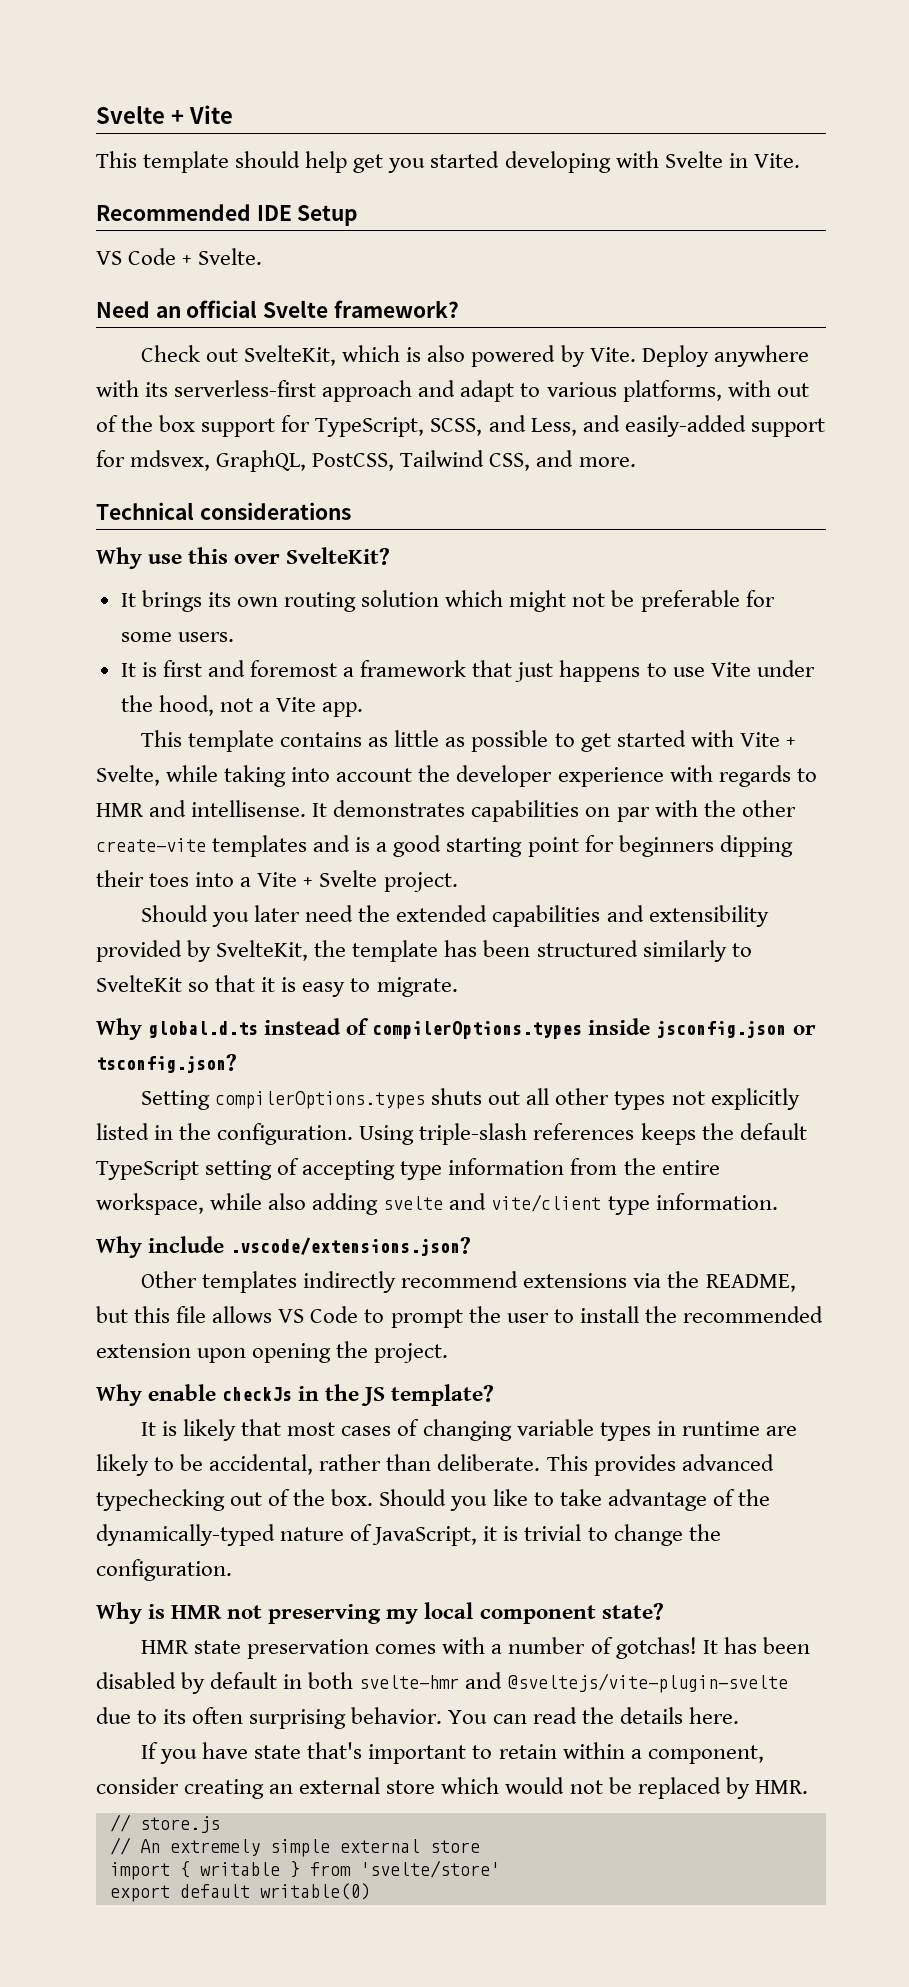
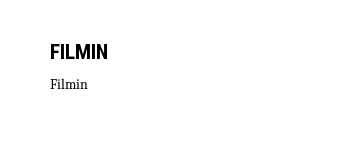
- Svelte + Vite
- This template should help get you started developing with Svelte in Vite.
- Recommended IDE Setup
- VS Code + Svelte.
- Need an official Svelte framework?
- Check out SvelteKit, which is also powered by Vite. Deploy anywhere with its serverless-first approach and adapt to various platforms, with out of the box support for TypeScript, SCSS, and Less, and easily-added support for mdsvex, GraphQL, PostCSS, Tailwind CSS, and more.
- Technical considerations
- Why use this over SvelteKit?
- It brings its own routing solution which might not be preferable for some users.
- It is first and foremost a framework that just happens to use Vite under the hood, not a Vite app.
- This template contains as little as possible to get started with Vite + Svelte, while taking into account the developer experience with regards to HMR and intellisense. It demonstrates capabilities on par with the other create-vite templates and is a good starting point for beginners dipping their toes into a Vite + Svelte project.
- Should you later need the extended capabilities and extensibility provided by SvelteKit, the template has been structured similarly to SvelteKit so that it is easy to migrate.
- Why global.d.ts instead of compilerOptions.types inside jsconfig.json or tsconfig.json?
- Setting compilerOptions.types shuts out all other types not explicitly listed in the configuration. Using triple-slash references keeps the default TypeScript setting of accepting type information from the entire workspace, while also adding svelte and vite/client type information.
- Why include .vscode/extensions.json?
- Other templates indirectly recommend extensions via the README, but this file allows VS Code to prompt the user to install the recommended extension upon opening the project.
- Why enable checkJs in the JS template?
- It is likely that most cases of changing variable types in runtime are likely to be accidental, rather than deliberate. This provides advanced typechecking out of the box. Should you like to take advantage of the dynamically-typed nature of JavaScript, it is trivial to change the configuration.
- Why is HMR not preserving my local component state?
- HMR state preservation comes with a number of gotchas! It has been disabled by default in both svelte-hmr and @sveltejs/vite-plugin-svelte due to its often surprising behavior. You can read the details here.
- If you have state that's important to retain within a component, consider creating an external store which would not be replaced by HMR.
- // store.js
- // An extremely simple external store
- import { writable } from 'svelte/store'
- export default writable(0)
+ FILMIN
+ Filmin

